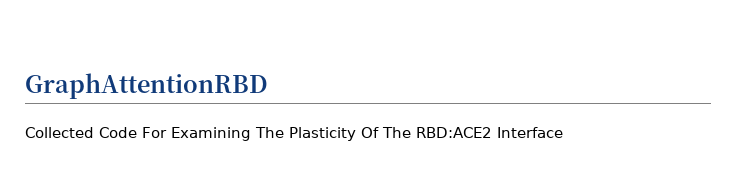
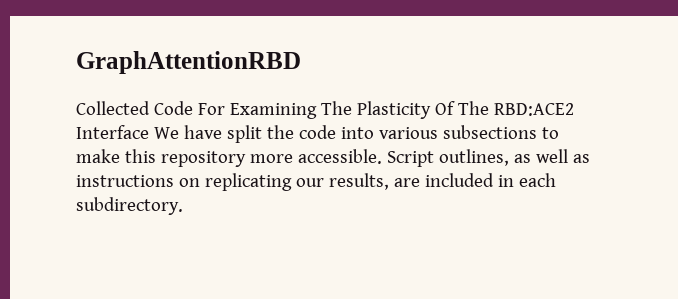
- Collected Code For Examining The Plasticity Of The RBD:ACE2 Interface
+ Collected Code For Examining The Plasticity Of The RBD:ACE2 Interface We have split the code into various subsections to make this repository more accessible. Script outlines, as well as instructions on replicating our results, are included in each subdirectory.

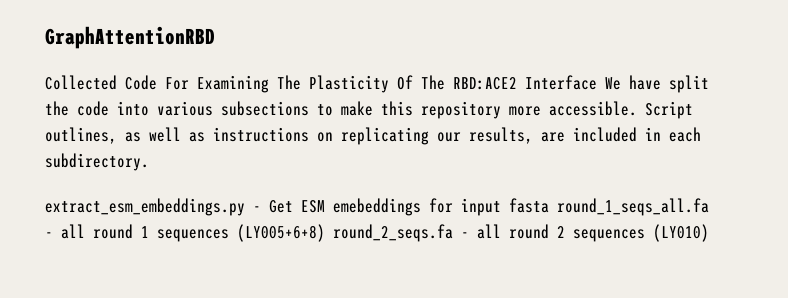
+ extract_esm_embeddings.py - Get ESM emebeddings for input fasta round_1_seqs_all.fa - all round 1 sequences (LY005+6+8) round_2_seqs.fa - all round 2 sequences (LY010)

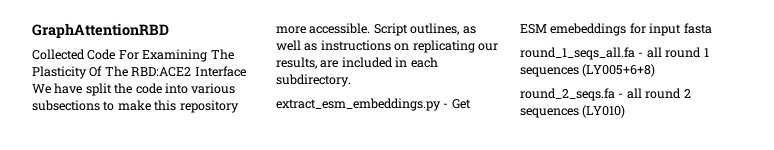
- extract_esm_embeddings.py - Get ESM emebeddings for input fasta round_1_seqs_all.fa - all round 1 sequences (LY005+6+8) round_2_seqs.fa - all round 2 sequences (LY010)
+ extract_esm_embeddings.py - Get ESM emebeddings for input fasta
+ round_1_seqs_all.fa - all round 1 sequences (LY005+6+8)
+ round_2_seqs.fa - all round 2 sequences (LY010)

